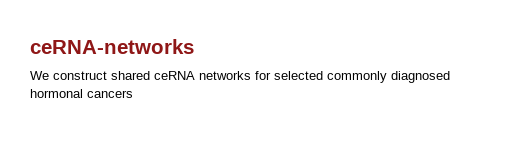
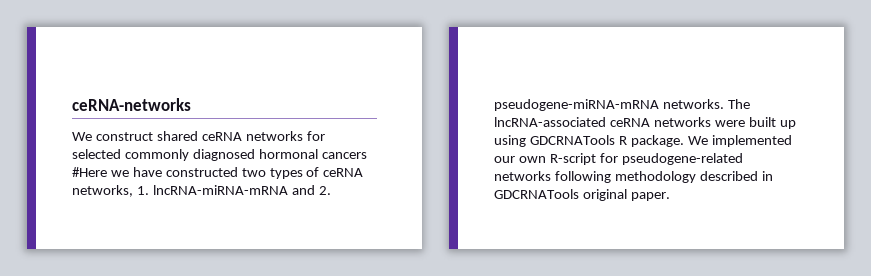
- We construct shared ceRNA networks for selected commonly diagnosed hormonal cancers
+ We construct shared ceRNA networks for selected commonly diagnosed hormonal cancers #Here we have constructed two types of ceRNA networks, 1. lncRNA-miRNA-mRNA and 2. pseudogene-miRNA-mRNA networks. The lncRNA-associated ceRNA networks were built up using GDCRNATools R package. We implemented our own R-script for pseudogene-related networks following methodology described in GDCRNATools original paper.

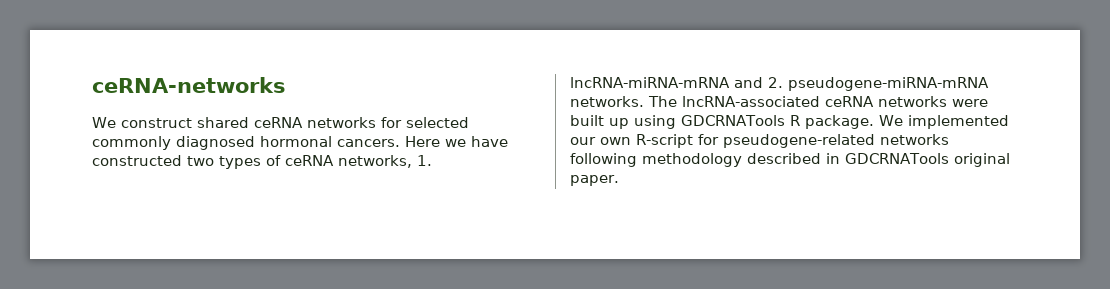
- We construct shared ceRNA networks for selected commonly diagnosed hormonal cancers #Here we have constructed two types of ceRNA networks, 1. lncRNA-miRNA-mRNA and 2. pseudogene-miRNA-mRNA networks.
+ We construct shared ceRNA networks for selected commonly diagnosed hormonal cancers. Here we have constructed two types of ceRNA networks, 1. lncRNA-miRNA-mRNA and 2. pseudogene-miRNA-mRNA networks.

